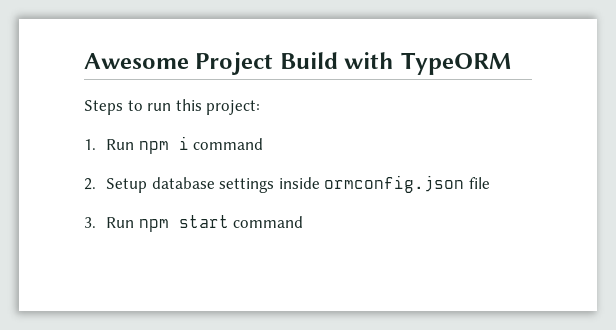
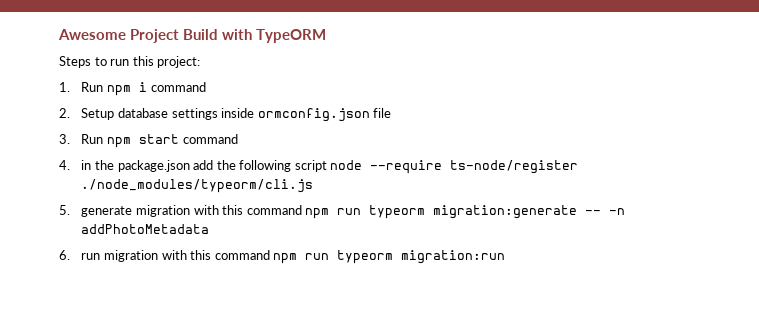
+ 4. in the package.json add the following script node --require ts-node/register ./node_modules/typeorm/cli.js
+ 5. generate migration with this command npm run typeorm migration:generate -- -n addPhotoMetadata
+ 6. run migration with this command npm run typeorm migration:run

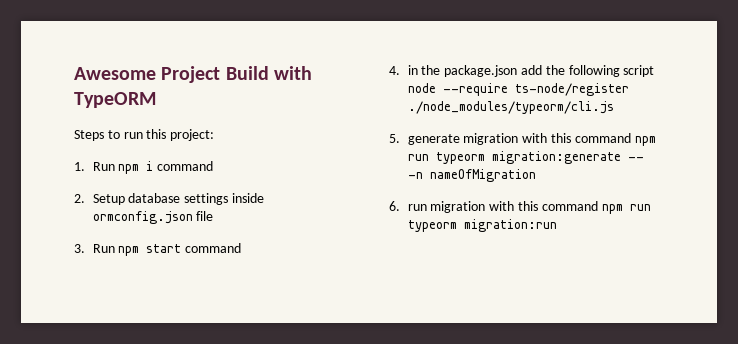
- 5. generate migration with this command npm run typeorm migration:generate -- -n addPhotoMetadata
+ 5. generate migration with this command npm run typeorm migration:generate -- -n nameOfMigration

